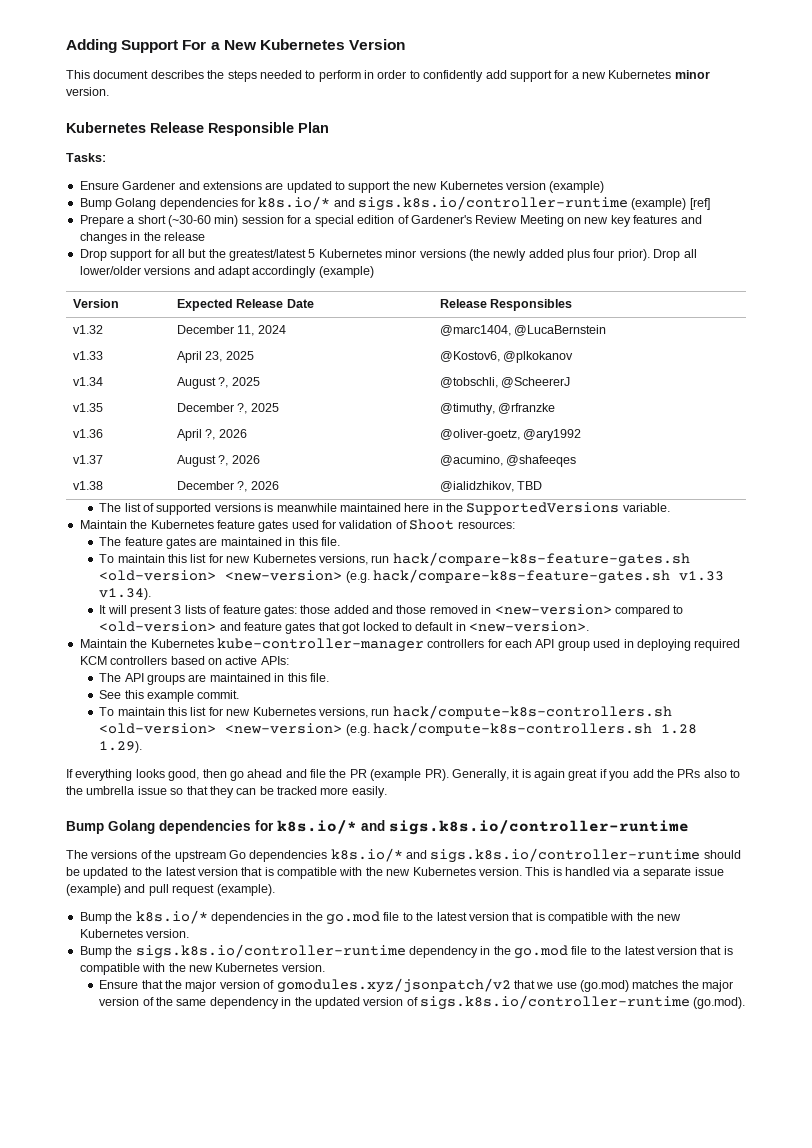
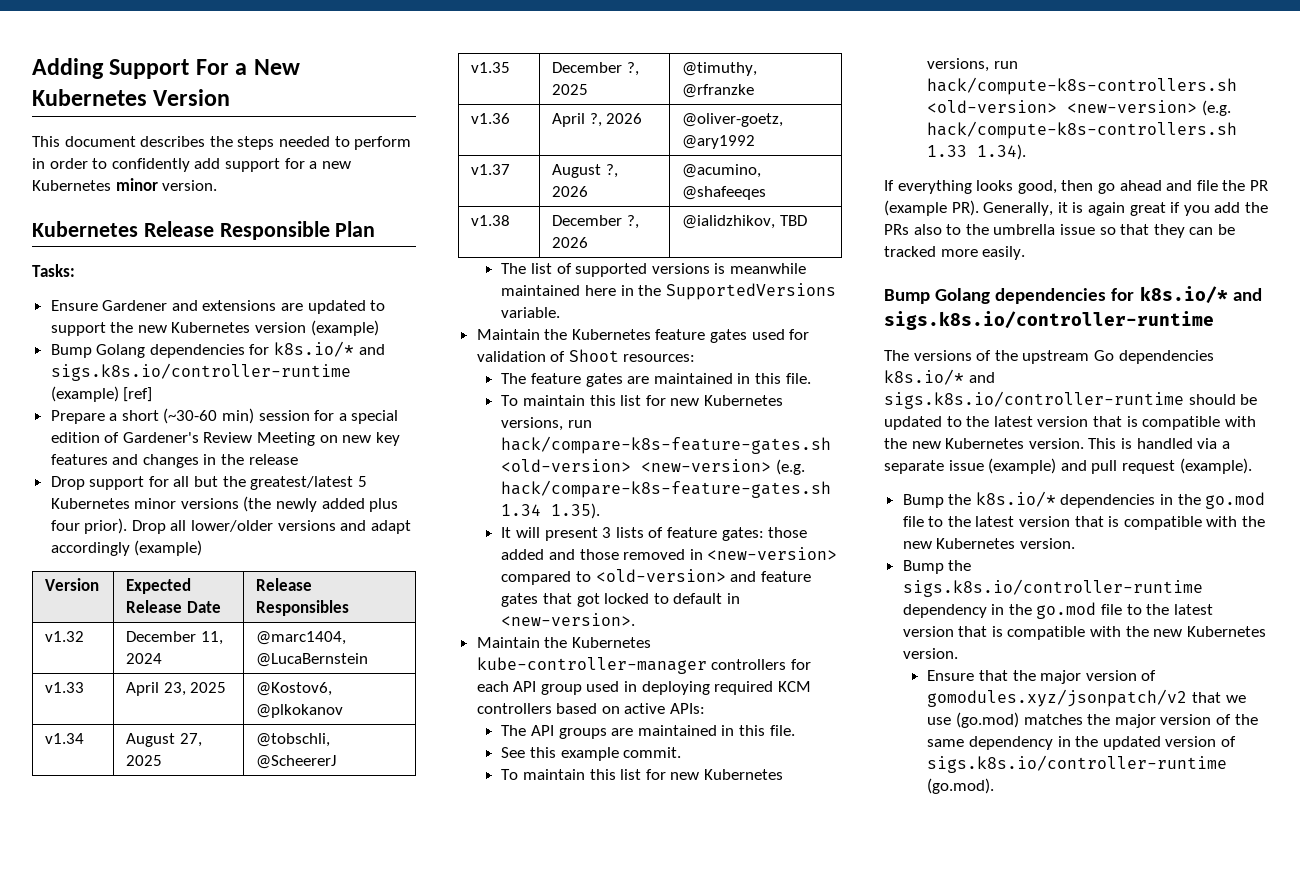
- v1.34 | August ?, 2025 | @tobschli, @ScheererJ
+ v1.34 | August 27, 2025 | @tobschli, @ScheererJ
- To maintain this list for new Kubernetes versions, run hack/compare-k8s-feature-gates.sh <old-version> <new-version> (e.g. hack/compare-k8s-feature-gates.sh v1.33 v1.34).
+ To maintain this list for new Kubernetes versions, run hack/compare-k8s-feature-gates.sh <old-version> <new-version> (e.g. hack/compare-k8s-feature-gates.sh 1.34 1.35).
- To maintain this list for new Kubernetes versions, run hack/compute-k8s-controllers.sh <old-version> <new-version> (e.g. hack/compute-k8s-controllers.sh 1.28 1.29).
+ To maintain this list for new Kubernetes versions, run hack/compute-k8s-controllers.sh <old-version> <new-version> (e.g. hack/compute-k8s-controllers.sh 1.33 1.34).

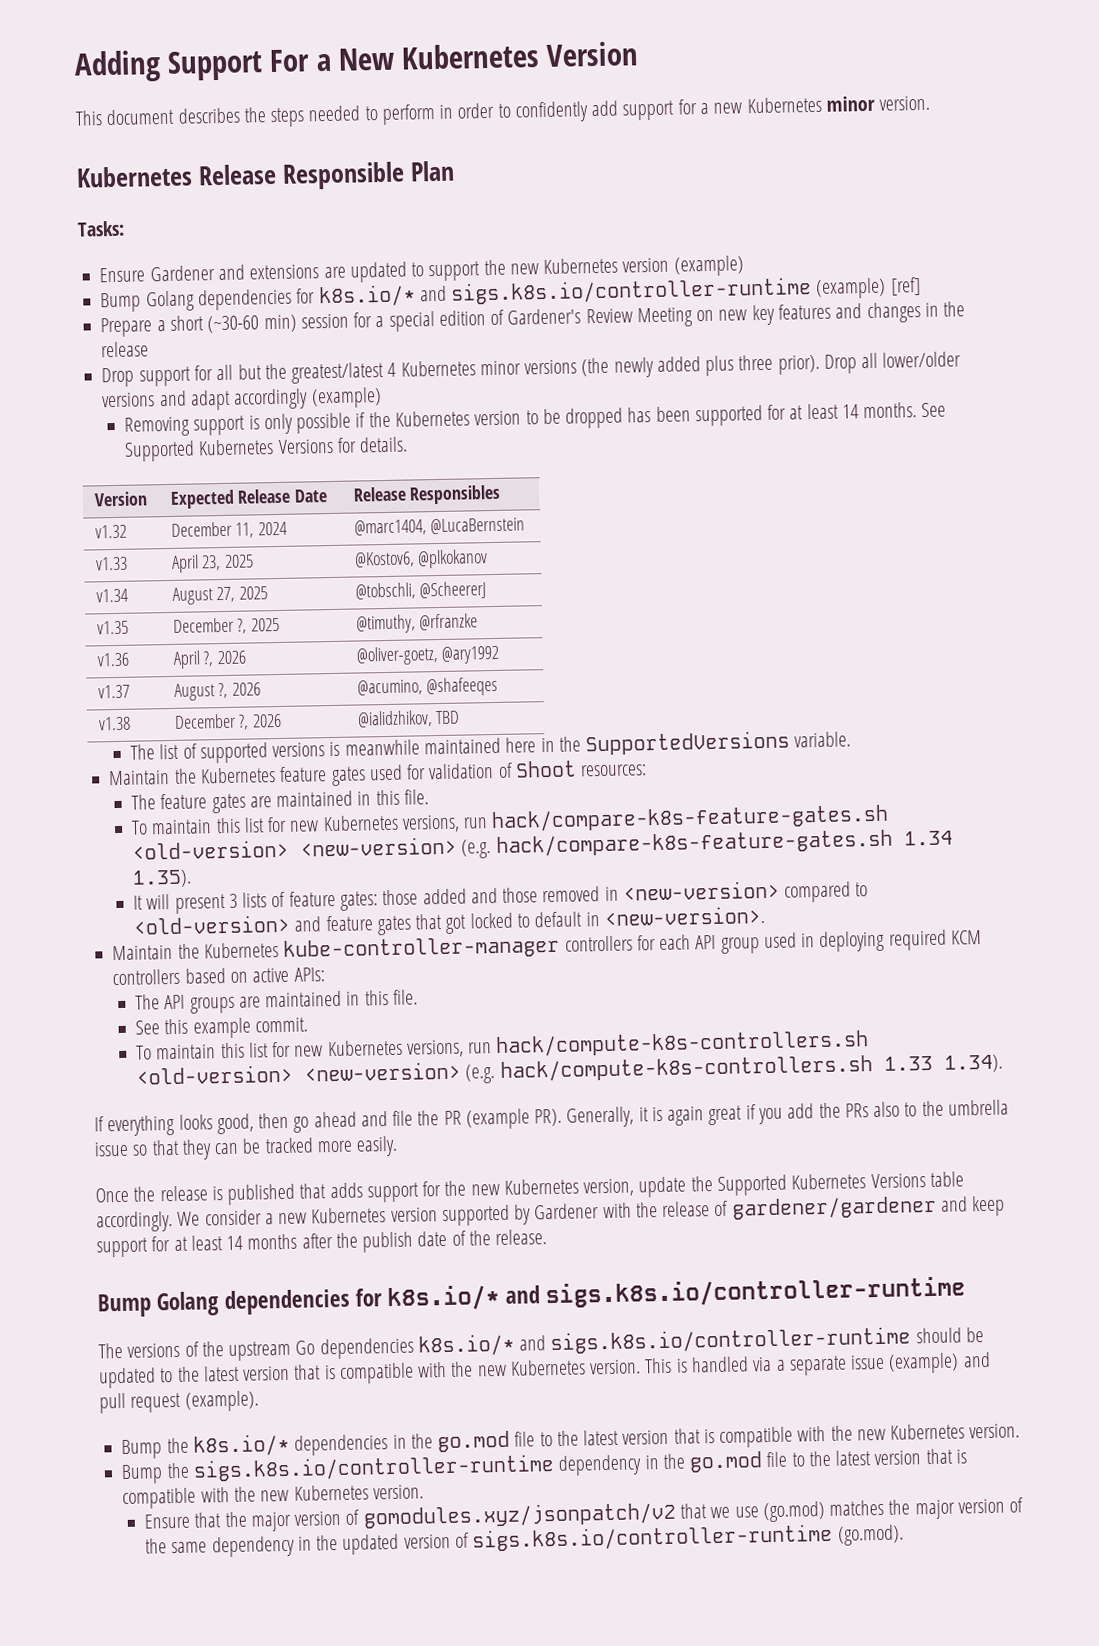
- Drop support for all but the greatest/latest 5 Kubernetes minor versions (the newly added plus four prior).
+ Drop support for all but the greatest/latest 4 Kubernetes minor versions (the newly added plus three prior).
+ Removing support is only possible if the Kubernetes version to be dropped has been supported for at least 14 months. See Supported Kubernetes Versions for details.
+ Once the release is published that adds support for the new Kubernetes version, update the Supported Kubernetes Versions table accordingly. We consider a new Kubernetes version supported by Gardener with the release of gardener/gardener and keep support for at least 14 months after the publish date of the release.

